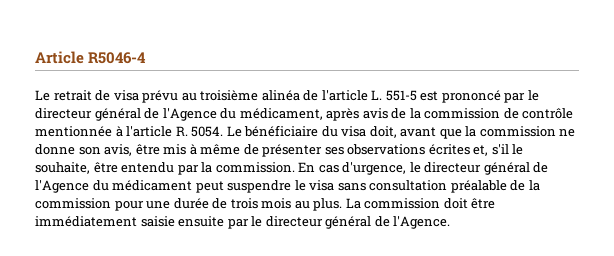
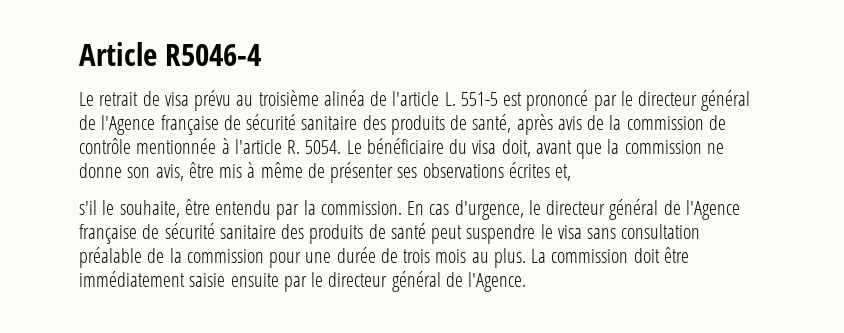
- Le retrait de visa prévu au troisième alinéa de l'article L. 551-5 est prononcé par le directeur général de l'Agence du médicament, après avis de la commission de contrôle mentionnée à l'article R. 5054.
+ Le retrait de visa prévu au troisième alinéa de l'article L. 551-5 est prononcé par le directeur général de l'Agence française de sécurité sanitaire des produits de santé, après avis de la commission de contrôle mentionnée à l'article R. 5054.
- Le bénéficiaire du visa doit, avant que la commission ne donne son avis, être mis à même de présenter ses observations écrites et, s'il le souhaite, être entendu par la commission.
+ Le bénéficiaire du visa doit, avant que la commission ne donne son avis, être mis à même de présenter ses observations écrites et,
+ s'il le souhaite, être entendu par la commission.
- En cas d'urgence, le directeur général de l'Agence du médicament peut suspendre le visa sans consultation préalable de la commission pour une durée de trois mois au plus.
+ En cas d'urgence, le directeur général de l'Agence française de sécurité sanitaire des produits de santé peut suspendre le visa sans consultation préalable de la commission pour une durée de trois mois au plus.

